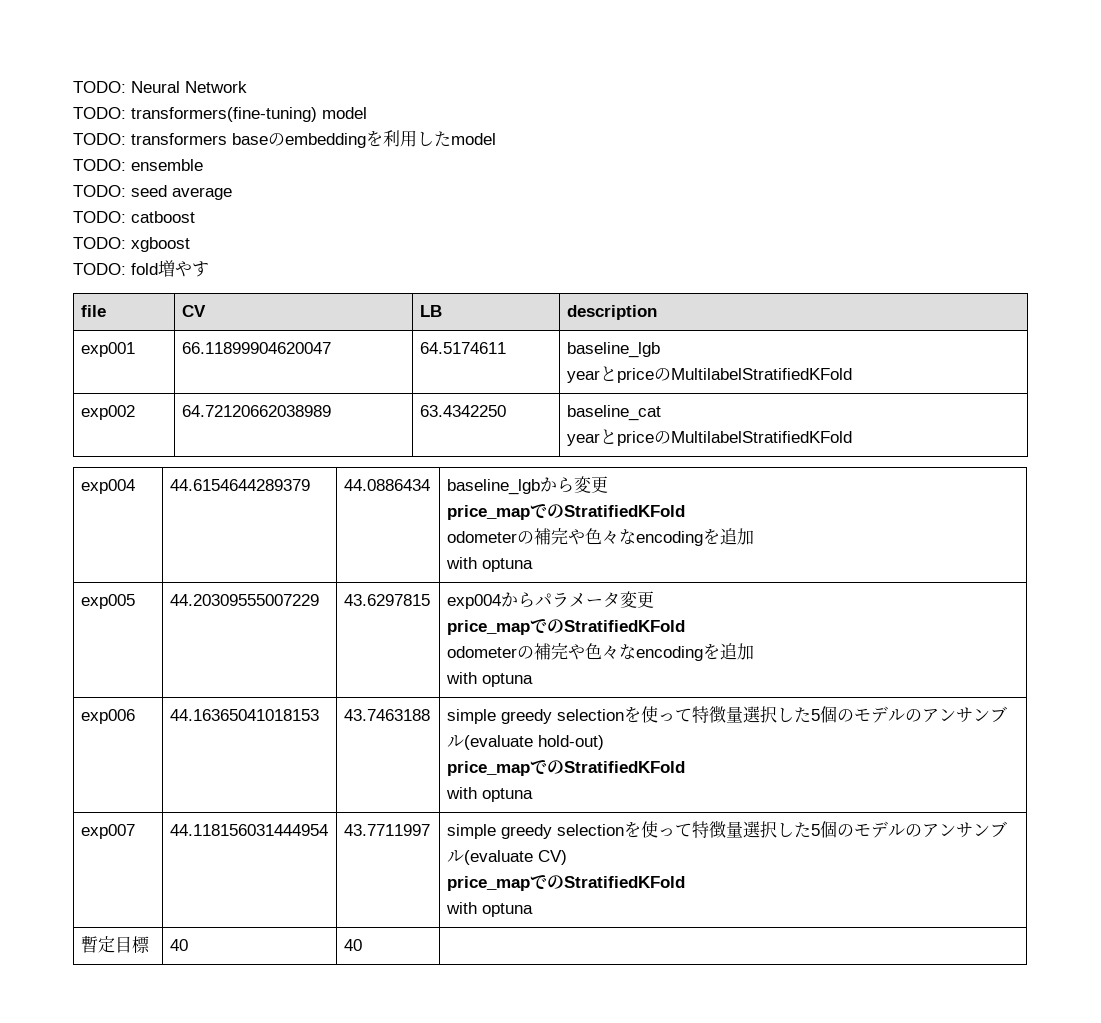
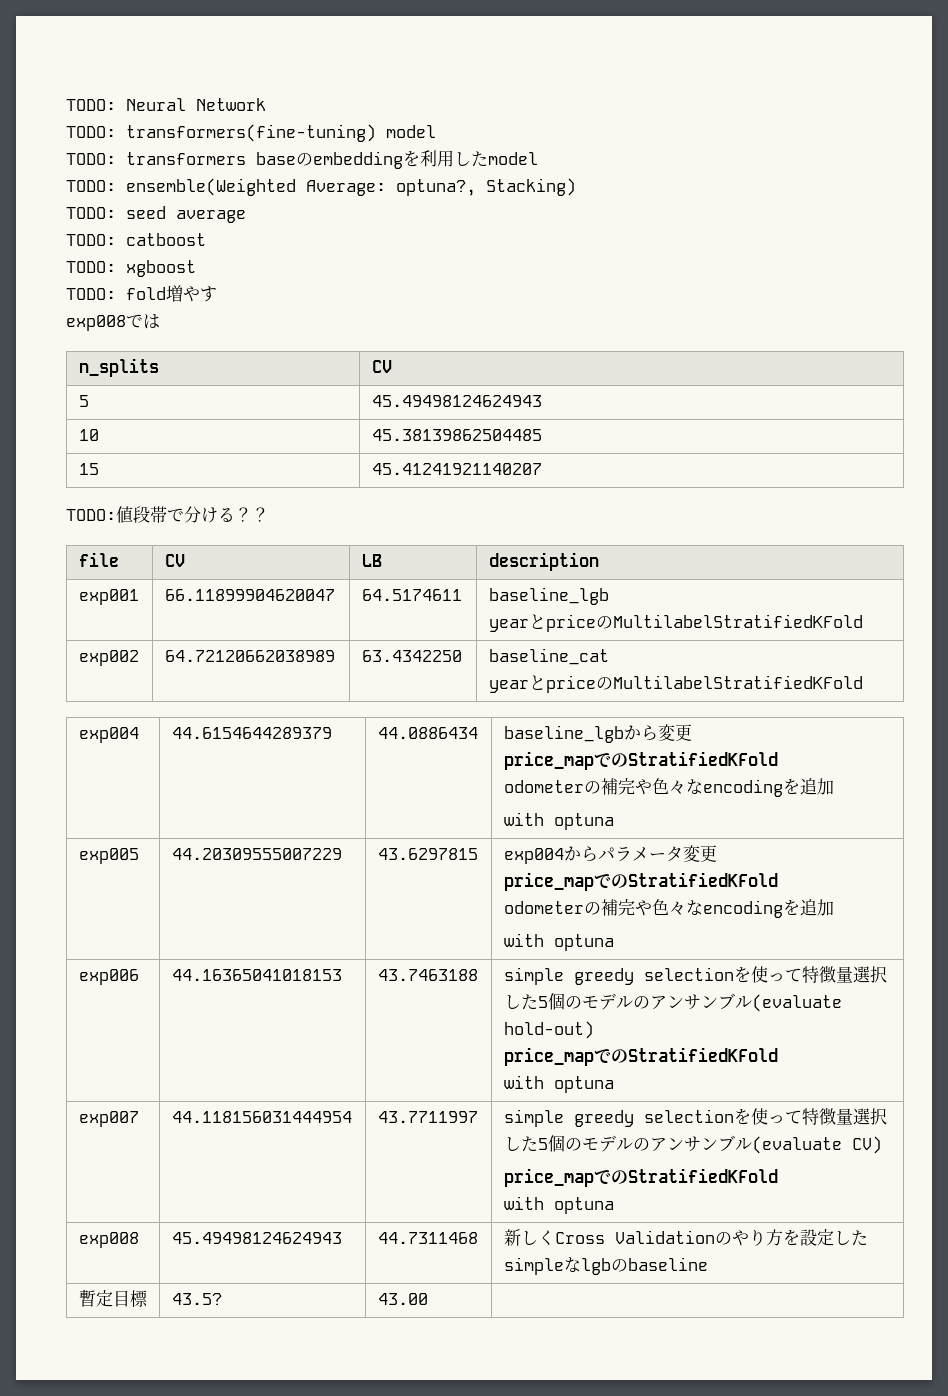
- TODO: ensemble
+ TODO: ensemble(Weighted Average: optuna?, Stacking)
+ exp008では
+ n_splits | CV
+ 5 | 45.49498124624943
+ 10 | 45.38139862504485
+ 15 | 45.41241921140207
+ TODO:値段帯で分ける？？
+ exp008 | 45.49498124624943 | 44.7311468 | 新しくCross Validationのやり方を設定したsimpleなlgbのbaseline
- 暫定目標 | 40 | 40 |
+ 暫定目標 | 43.5? | 43.00 |

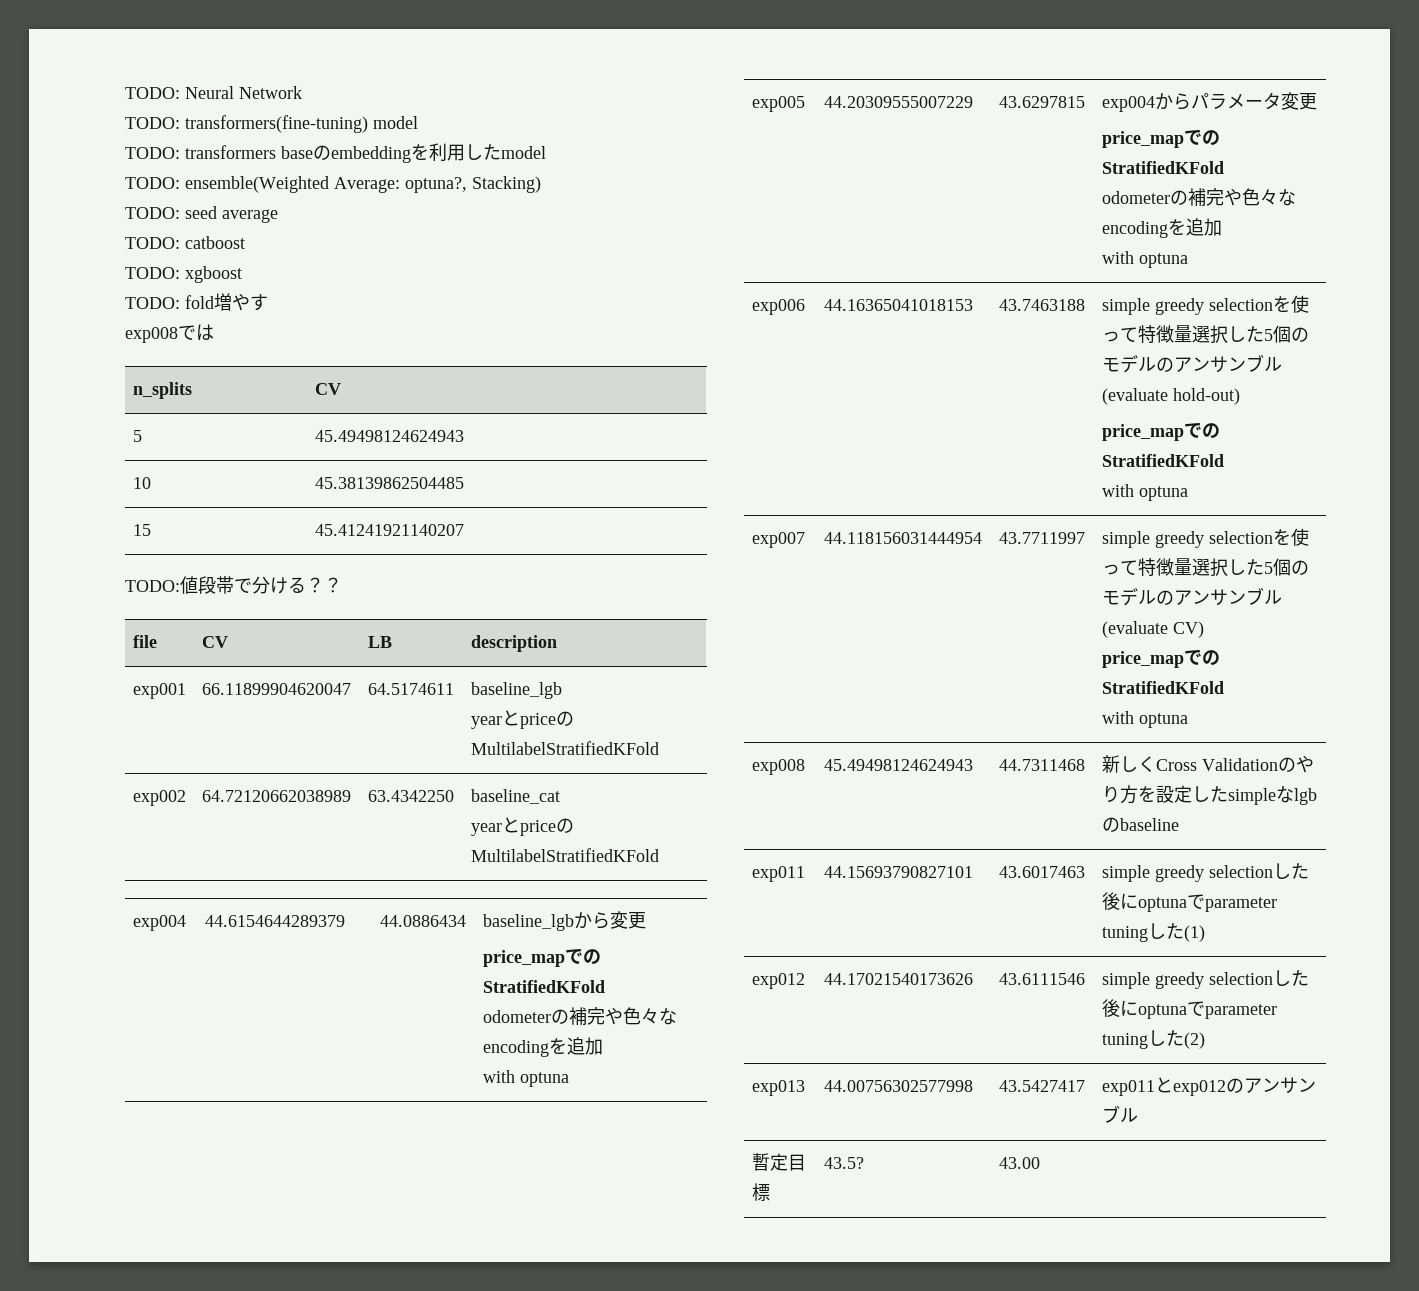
+ exp011 | 44.15693790827101 | 43.6017463 | simple greedy selectionした後にoptunaでparameter tuningした(1)
+ exp012 | 44.17021540173626 | 43.6111546 | simple greedy selectionした後にoptunaでparameter tuningした(2)
+ exp013 | 44.00756302577998 | 43.5427417 | exp011とexp012のアンサンブル

